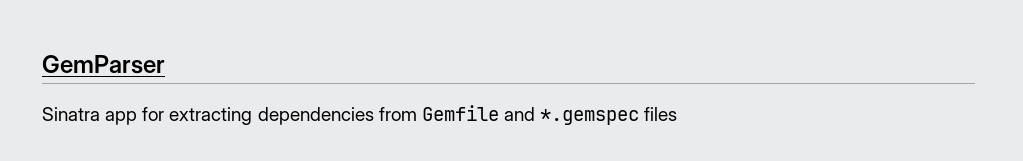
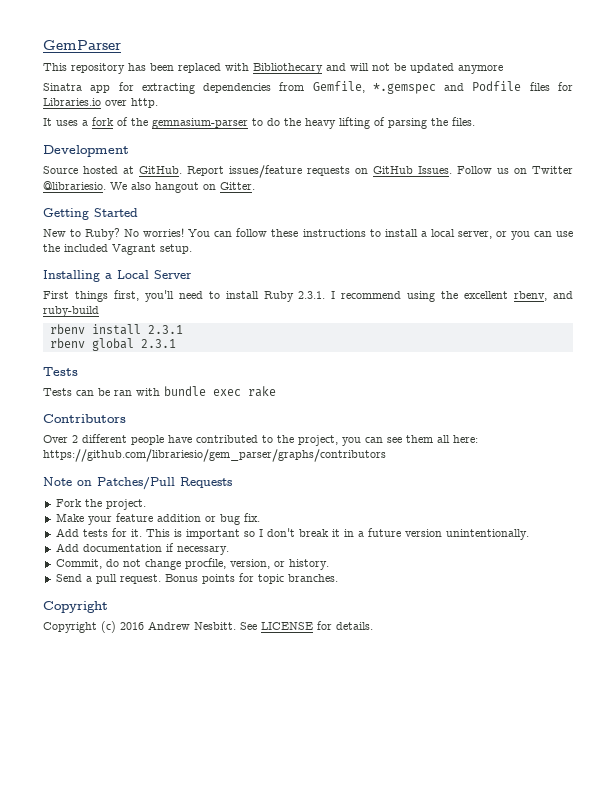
+ This repository has been replaced with Bibliothecary and will not be updated anymore
- Sinatra app for extracting dependencies from Gemfile and *.gemspec files
+ Sinatra app for extracting dependencies from Gemfile, *.gemspec and Podfile files for Libraries.io over http.
+ It uses a fork of the gemnasium-parser to do the heavy lifting of parsing the files.
+ Development
+ Source hosted at GitHub. Report issues/feature requests on GitHub Issues. Follow us on Twitter @librariesio. We also hangout on Gitter.
+ Getting Started
+ New to Ruby? No worries! You can follow these instructions to install a local server, or you can use the included Vagrant setup.
+ Installing a Local Server
+ First things first, you'll need to install Ruby 2.3.1. I recommend using the excellent rbenv, and ruby-build
+ rbenv install 2.3.1
+ rbenv global 2.3.1
+ Tests
+ Tests can be ran with bundle exec rake
+ Contributors
+ Over 2 different people have contributed to the project, you can see them all here: https://github.com/librariesio/gem_parser/graphs/contributors
+ Note on Patches/Pull Requests
+ Fork the project.
+ Make your feature addition or bug fix.
+ Add tests for it. This is important so I don't break it in a future version unintentionally.
+ Add documentation if necessary.
+ Commit, do not change procfile, version, or history.
+ Send a pull request. Bonus points for topic branches.
+ Copyright
+ Copyright (c) 2016 Andrew Nesbitt. See LICENSE for details.

